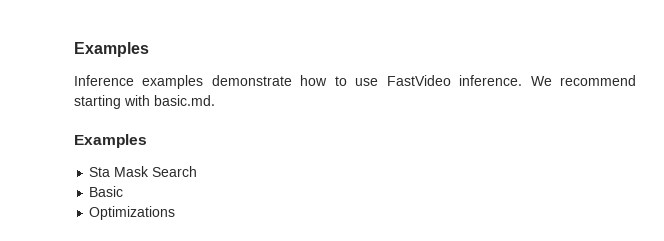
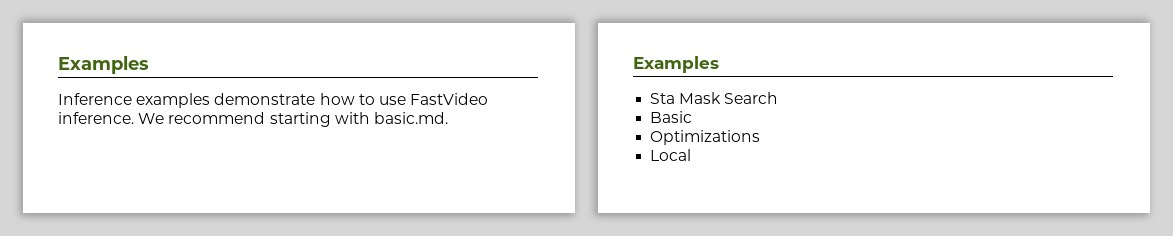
+ Local

